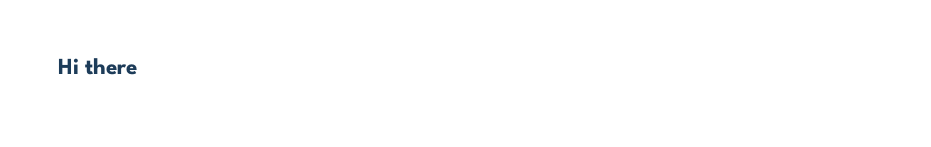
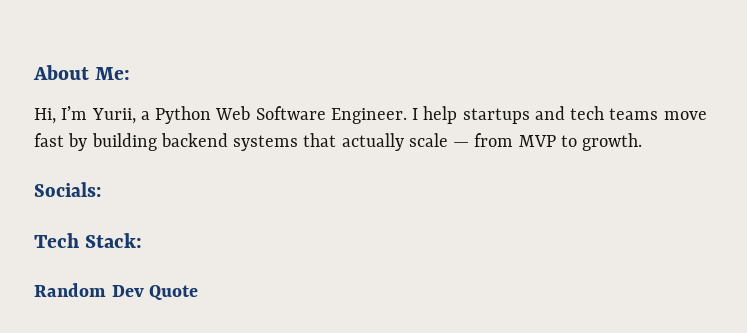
- Hi there
+ About Me:
+ Hi, I’m Yurii, a Python Web Software Engineer. I help startups and tech teams move fast by building backend systems that actually scale — from MVP to growth.
+ Socials:
+ Tech Stack:
+ Random Dev Quote

